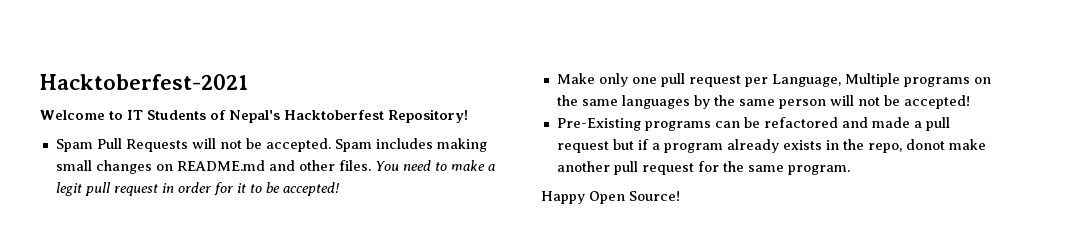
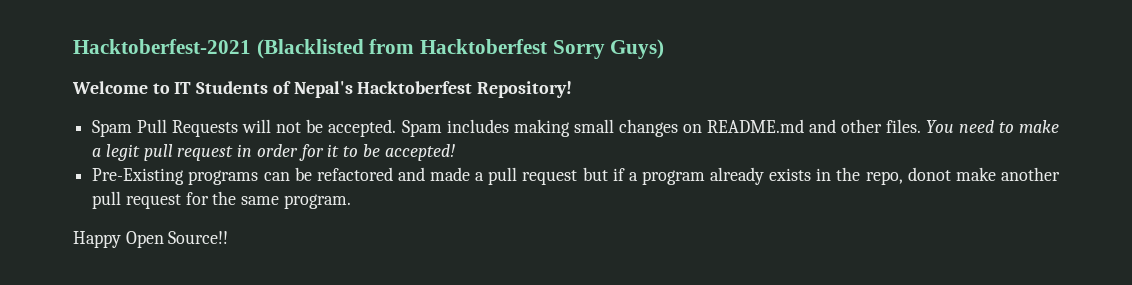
- Hacktoberfest-2021
+ Hacktoberfest-2021 (Blacklisted from Hacktoberfest Sorry Guys)
- Make only one pull request per Language, Multiple programs on the same languages by the same person will not be accepted!
- Happy Open Source!
+ Happy Open Source!!

